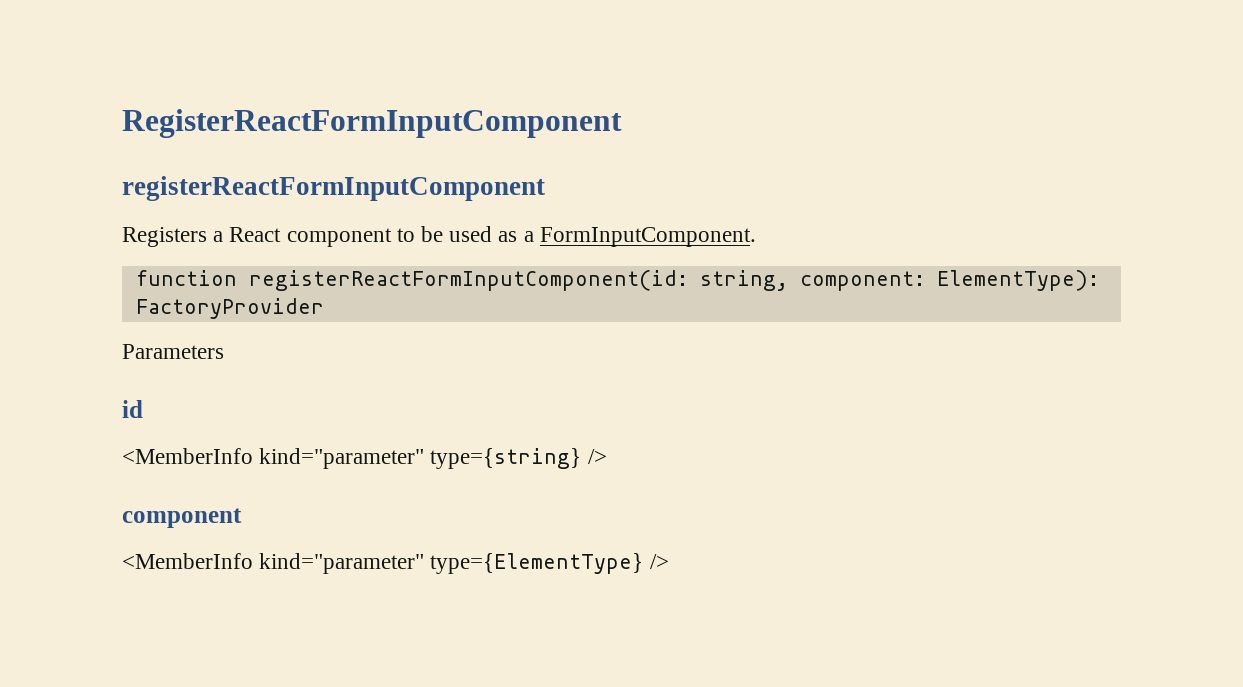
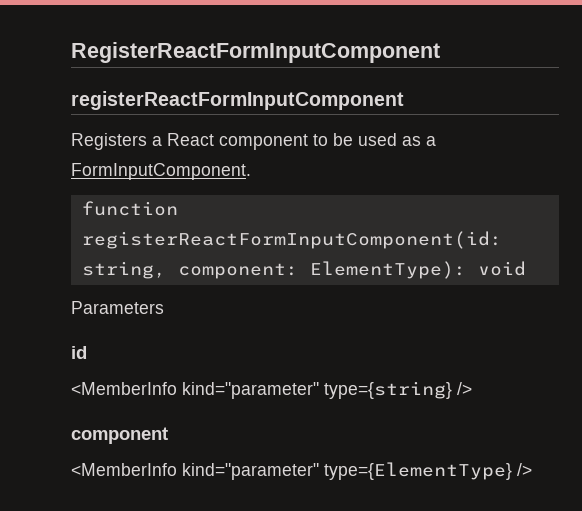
- function registerReactFormInputComponent(id: string, component: ElementType): FactoryProvider
+ function registerReactFormInputComponent(id: string, component: ElementType): void

